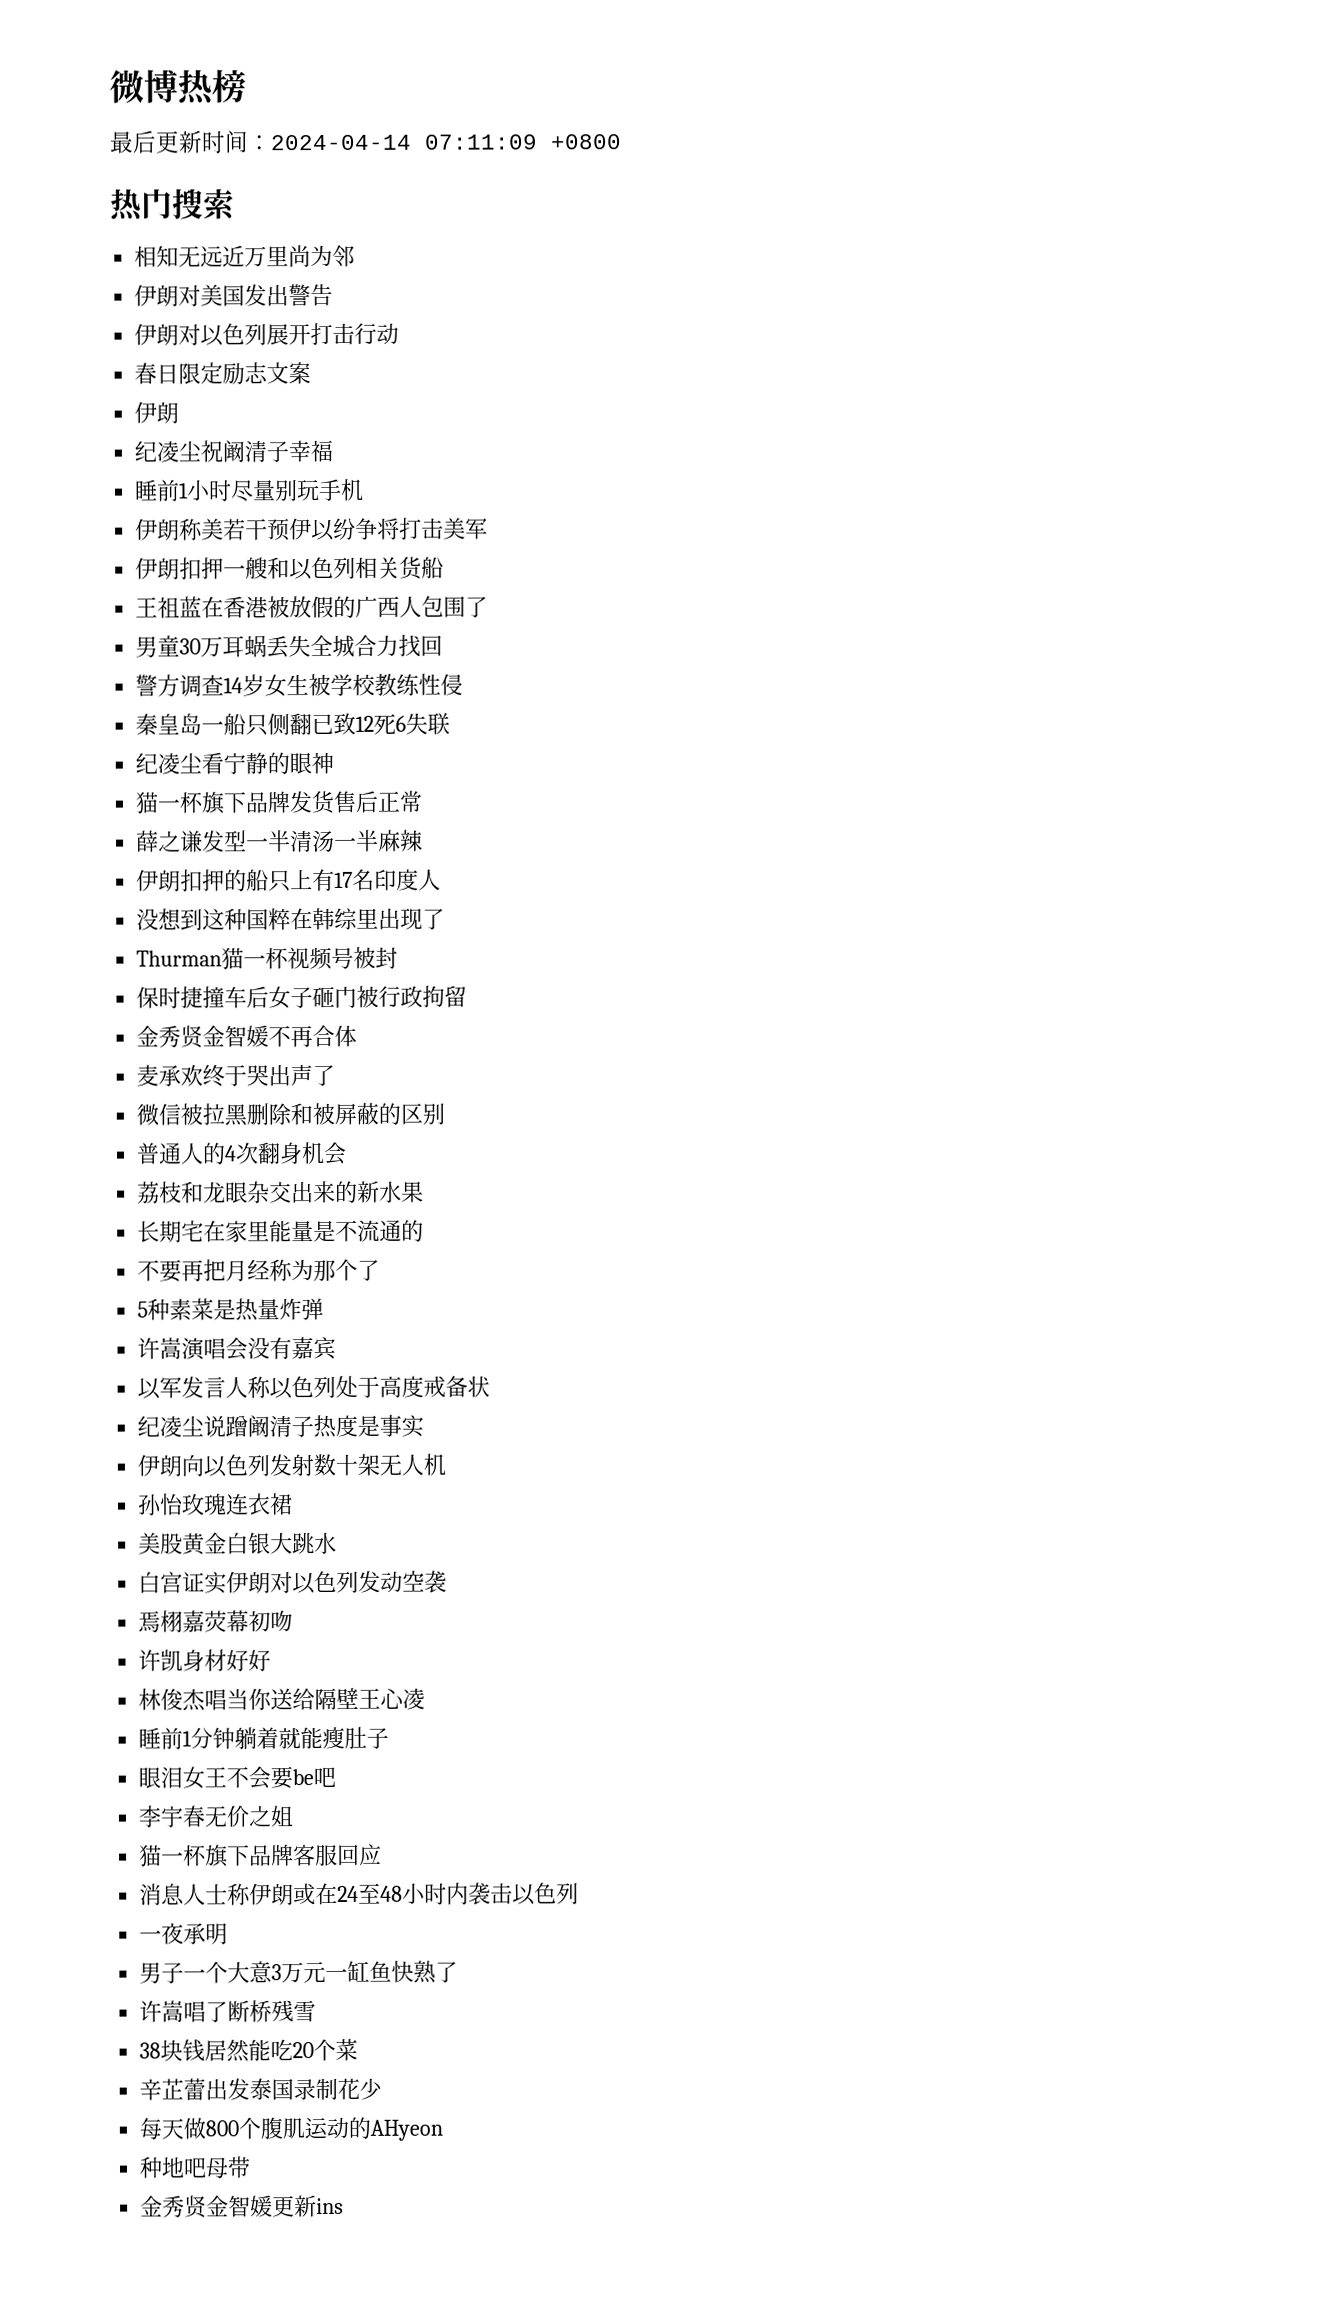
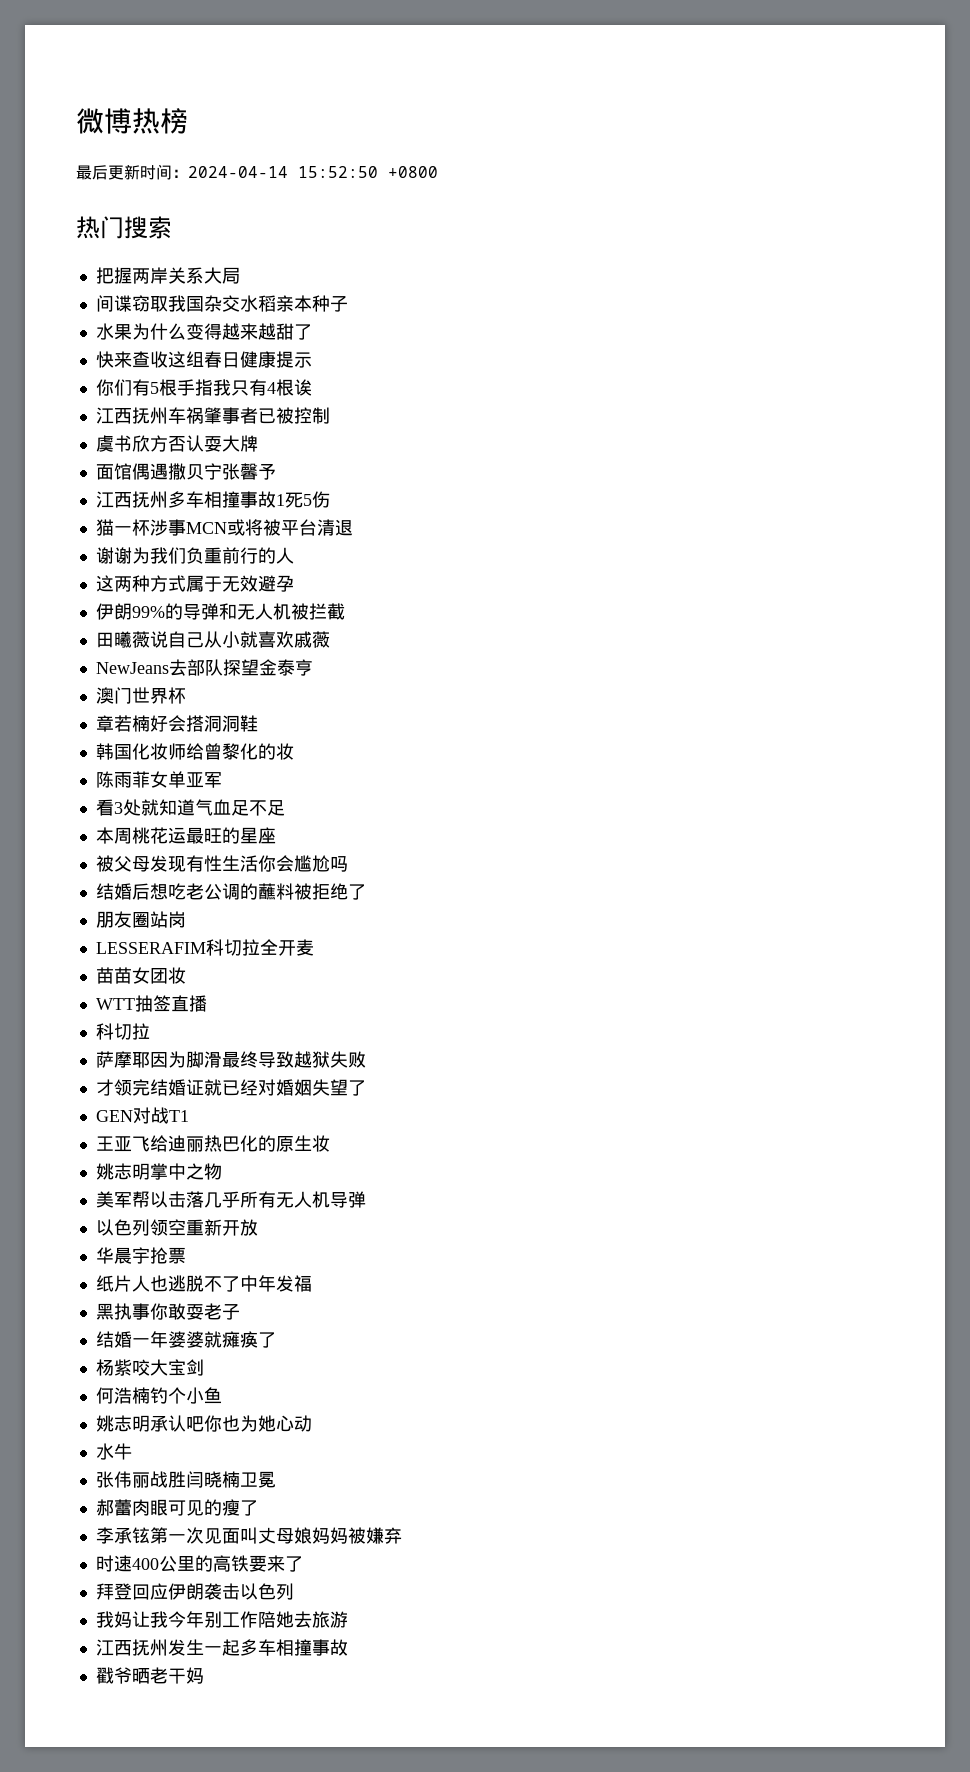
- 最后更新时间：2024-04-14 07:11:09 +0800
+ 最后更新时间：2024-04-14 15:52:50 +0800
- 相知无远近万里尚为邻
- 伊朗对美国发出警告
- 伊朗对以色列展开打击行动
- 春日限定励志文案
- 伊朗
- 纪凌尘祝阚清子幸福
- 睡前1小时尽量别玩手机
- 伊朗称美若干预伊以纷争将打击美军
- 伊朗扣押一艘和以色列相关货船
- 王祖蓝在香港被放假的广西人包围了
- 男童30万耳蜗丢失全城合力找回
- 警方调查14岁女生被学校教练性侵
- 秦皇岛一船只侧翻已致12死6失联
- 纪凌尘看宁静的眼神
- 猫一杯旗下品牌发货售后正常
- 薛之谦发型一半清汤一半麻辣
- 伊朗扣押的船只上有17名印度人
- 没想到这种国粹在韩综里出现了
- Thurman猫一杯视频号被封
- 保时捷撞车后女子砸门被行政拘留
- 金秀贤金智媛不再合体
- 麦承欢终于哭出声了
- 微信被拉黑删除和被屏蔽的区别
- 普通人的4次翻身机会
- 荔枝和龙眼杂交出来的新水果
- 长期宅在家里能量是不流通的
- 不要再把月经称为那个了
- 5种素菜是热量炸弹
- 许嵩演唱会没有嘉宾
- 以军发言人称以色列处于高度戒备状
- 纪凌尘说蹭阚清子热度是事实
- 伊朗向以色列发射数十架无人机
- 孙怡玫瑰连衣裙
- 美股黄金白银大跳水
- 白宫证实伊朗对以色列发动空袭
- 焉栩嘉荧幕初吻
- 许凯身材好好
- 林俊杰唱当你送给隔壁王心凌
- 睡前1分钟躺着就能瘦肚子
- 眼泪女王不会要be吧
- 李宇春无价之姐
- 猫一杯旗下品牌客服回应
- 消息人士称伊朗或在24至48小时内袭击以色列
- 一夜承明
- 男子一个大意3万元一缸鱼快熟了
- 许嵩唱了断桥残雪
- 38块钱居然能吃20个菜
- 辛芷蕾出发泰国录制花少
- 每天做800个腹肌运动的AHyeon
- 种地吧母带
- 金秀贤金智媛更新ins
+ 把握两岸关系大局
+ 间谍窃取我国杂交水稻亲本种子
+ 水果为什么变得越来越甜了
+ 快来查收这组春日健康提示
+ 你们有5根手指我只有4根诶
+ 江西抚州车祸肇事者已被控制
+ 虞书欣方否认耍大牌
+ 面馆偶遇撒贝宁张馨予
+ 江西抚州多车相撞事故1死5伤
+ 猫一杯涉事MCN或将被平台清退
+ 谢谢为我们负重前行的人
+ 这两种方式属于无效避孕
+ 伊朗99%的导弹和无人机被拦截
+ 田曦薇说自己从小就喜欢戚薇
+ NewJeans去部队探望金泰亨
+ 澳门世界杯
+ 章若楠好会搭洞洞鞋
+ 韩国化妆师给曾黎化的妆
+ 陈雨菲女单亚军
+ 看3处就知道气血足不足
+ 本周桃花运最旺的星座
+ 被父母发现有性生活你会尴尬吗
+ 结婚后想吃老公调的蘸料被拒绝了
+ 朋友圈站岗
+ LESSERAFIM科切拉全开麦
+ 苗苗女团妆
+ WTT抽签直播
+ 科切拉
+ 萨摩耶因为脚滑最终导致越狱失败
+ 才领完结婚证就已经对婚姻失望了
+ GEN对战T1
+ 王亚飞给迪丽热巴化的原生妆
+ 姚志明掌中之物
+ 美军帮以击落几乎所有无人机导弹
+ 以色列领空重新开放
+ 华晨宇抢票
+ 纸片人也逃脱不了中年发福
+ 黑执事你敢耍老子
+ 结婚一年婆婆就瘫痪了
+ 杨紫咬大宝剑
+ 何浩楠钓个小鱼
+ 姚志明承认吧你也为她心动
+ 水牛
+ 张伟丽战胜闫晓楠卫冕
+ 郝蕾肉眼可见的瘦了
+ 李承铉第一次见面叫丈母娘妈妈被嫌弃
+ 时速400公里的高铁要来了
+ 拜登回应伊朗袭击以色列
+ 我妈让我今年别工作陪她去旅游
+ 江西抚州发生一起多车相撞事故
+ 戳爷晒老干妈

